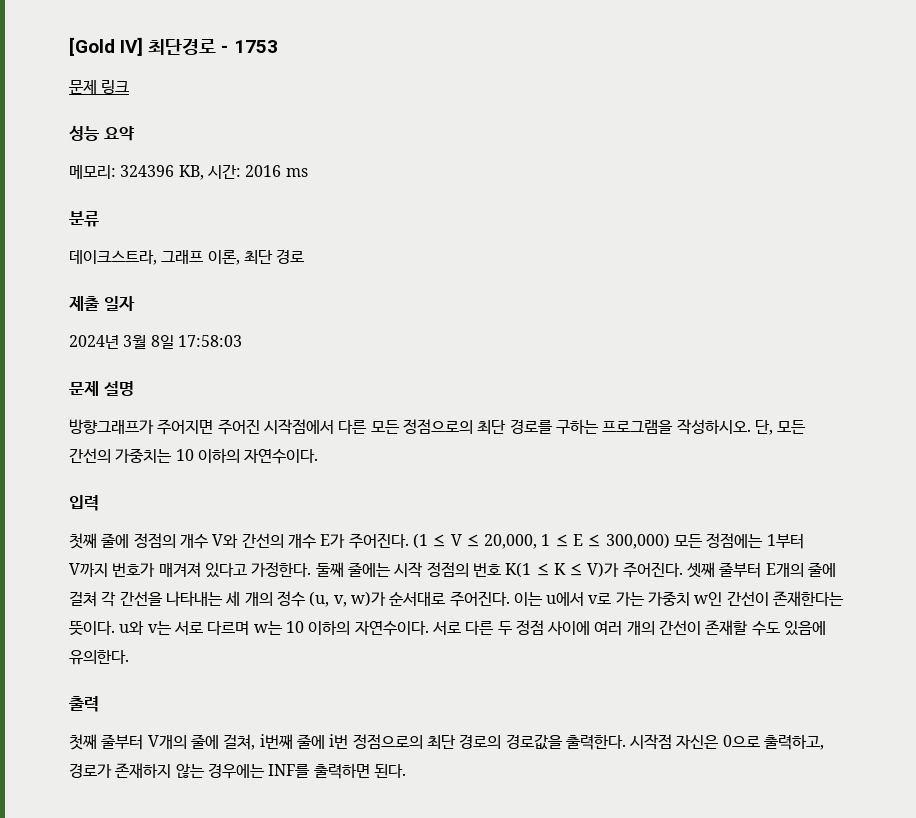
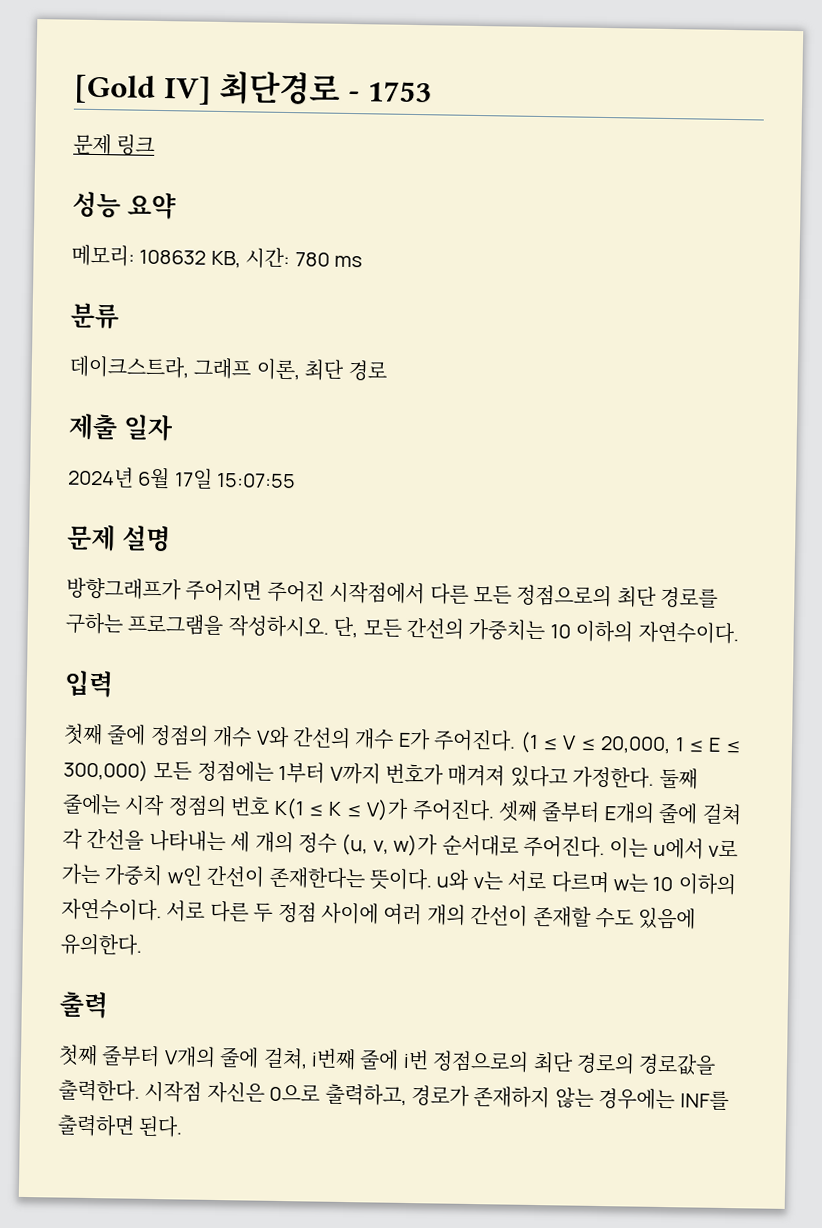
- 메모리: 324396 KB, 시간: 2016 ms
+ 메모리: 108632 KB, 시간: 780 ms
- 2024년 3월 8일 17:58:03
+ 2024년 6월 17일 15:07:55

